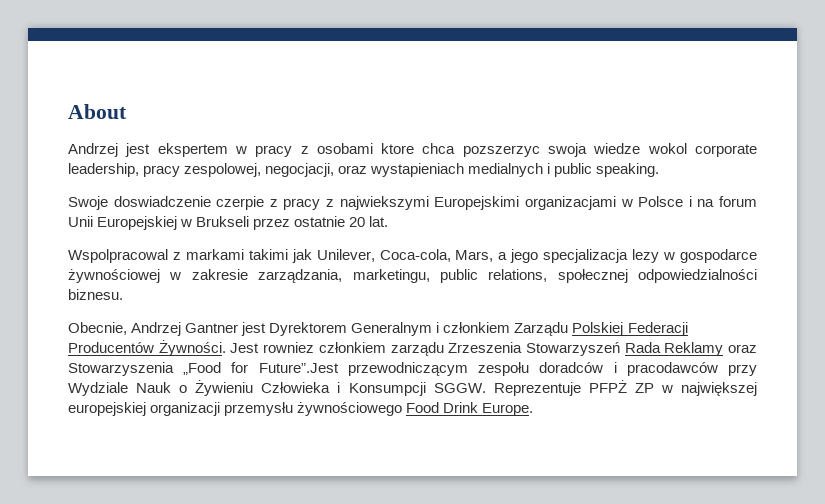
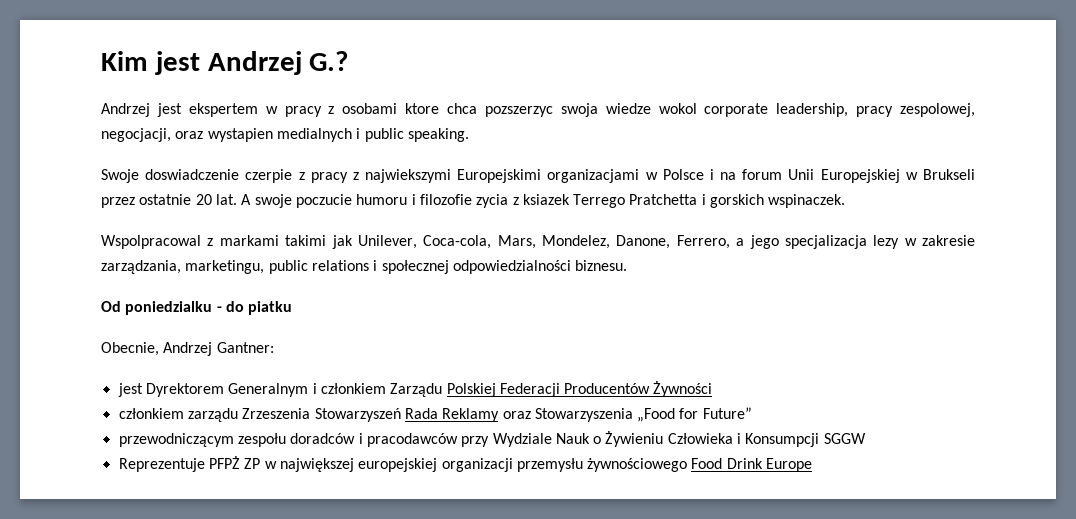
- About
+ Kim jest Andrzej G.?
- Andrzej jest ekspertem w pracy z osobami ktore chca pozszerzyc swoja wiedze wokol corporate leadership, pracy zespolowej, negocjacji, oraz wystapieniach medialnych i public speaking.
+ Andrzej jest ekspertem w pracy z osobami ktore chca pozszerzyc swoja wiedze wokol corporate leadership, pracy zespolowej, negocjacji, oraz wystapien medialnych i public speaking.
+ A swoje poczucie humoru i filozofie zycia z ksiazek Terrego Pratchetta i gorskich wspinaczek.
- Wspolpracowal z markami takimi jak Unilever, Coca-cola, Mars, a jego specjalizacja lezy w gospodarce żywnościowej w zakresie zarządzania, marketingu, public relations, społecznej odpowiedzialności biznesu.
+ Wspolpracowal z markami takimi jak Unilever, Coca-cola, Mars, Mondelez, Danone, Ferrero, a jego specjalizacja lezy w zakresie zarządzania, marketingu, public relations i społecznej odpowiedzialności biznesu.
+ Od poniedzialku - do piatku
- Obecnie, Andrzej Gantner jest Dyrektorem Generalnym i członkiem Zarządu Polskiej Federacji Producentów Żywności. Jest rowniez członkiem zarządu Zrzeszenia Stowarzyszeń Rada Reklamy oraz Stowarzyszenia „Food for Future”.Jest przewodniczącym zespołu doradców i pracodawców przy Wydziale Nauk o Żywieniu Człowieka i Konsumpcji SGGW. Reprezentuje PFPŻ ZP w największej europejskiej organizacji przemysłu żywnościowego Food Drink Europe.
+ Obecnie, Andrzej Gantner:
+ jest Dyrektorem Generalnym i członkiem Zarządu Polskiej Federacji Producentów Żywności
+ członkiem zarządu Zrzeszenia Stowarzyszeń Rada Reklamy oraz Stowarzyszenia „Food for Future”
+ przewodniczącym zespołu doradców i pracodawców przy Wydziale Nauk o Żywieniu Człowieka i Konsumpcji SGGW
+ Reprezentuje PFPŻ ZP w największej europejskiej organizacji przemysłu żywnościowego Food Drink Europe

